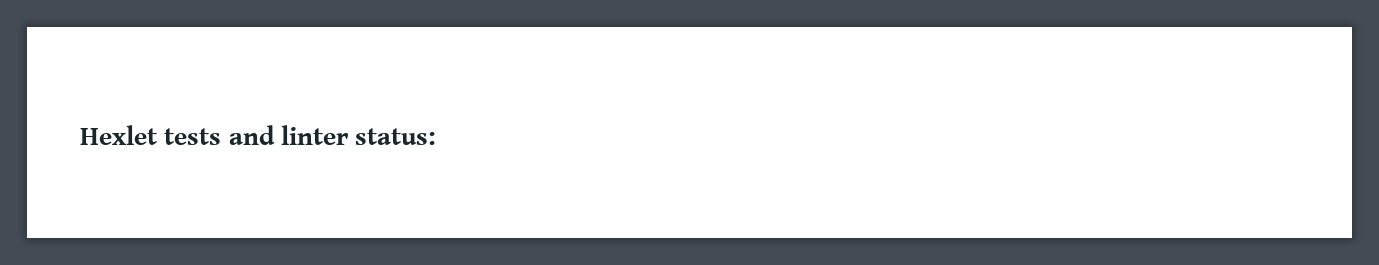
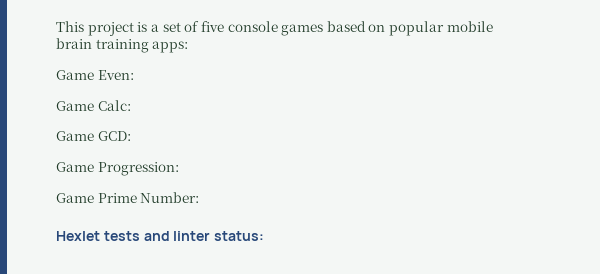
+ This project is a set of five console games based on popular mobile brain training apps:
+ Game Even:
+ Game Calc:
+ Game GCD:
+ Game Progression:
+ Game Prime Number:

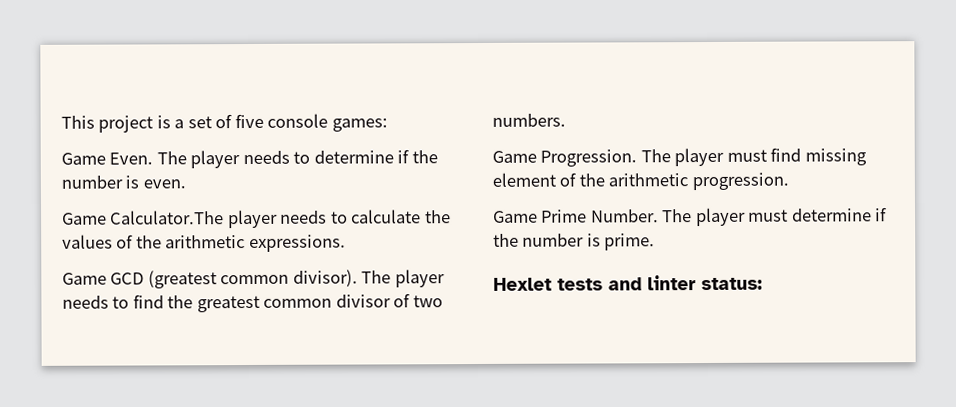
- This project is a set of five console games based on popular mobile brain training apps:
- Game Even:
- Game Calc:
- Game GCD:
- Game Progression:
- Game Prime Number:
+ This project is a set of five console games:
+ Game Even. The player needs to determine if the number is even.
+ Game Calculator.The player needs to calculate the values of the arithmetic expressions.
+ Game GCD (greatest common divisor). The player needs to find the greatest common divisor of two numbers.
+ Game Progression. The player must find missing element of the arithmetic progression.
+ Game Prime Number. The player must determine if the number is prime.

